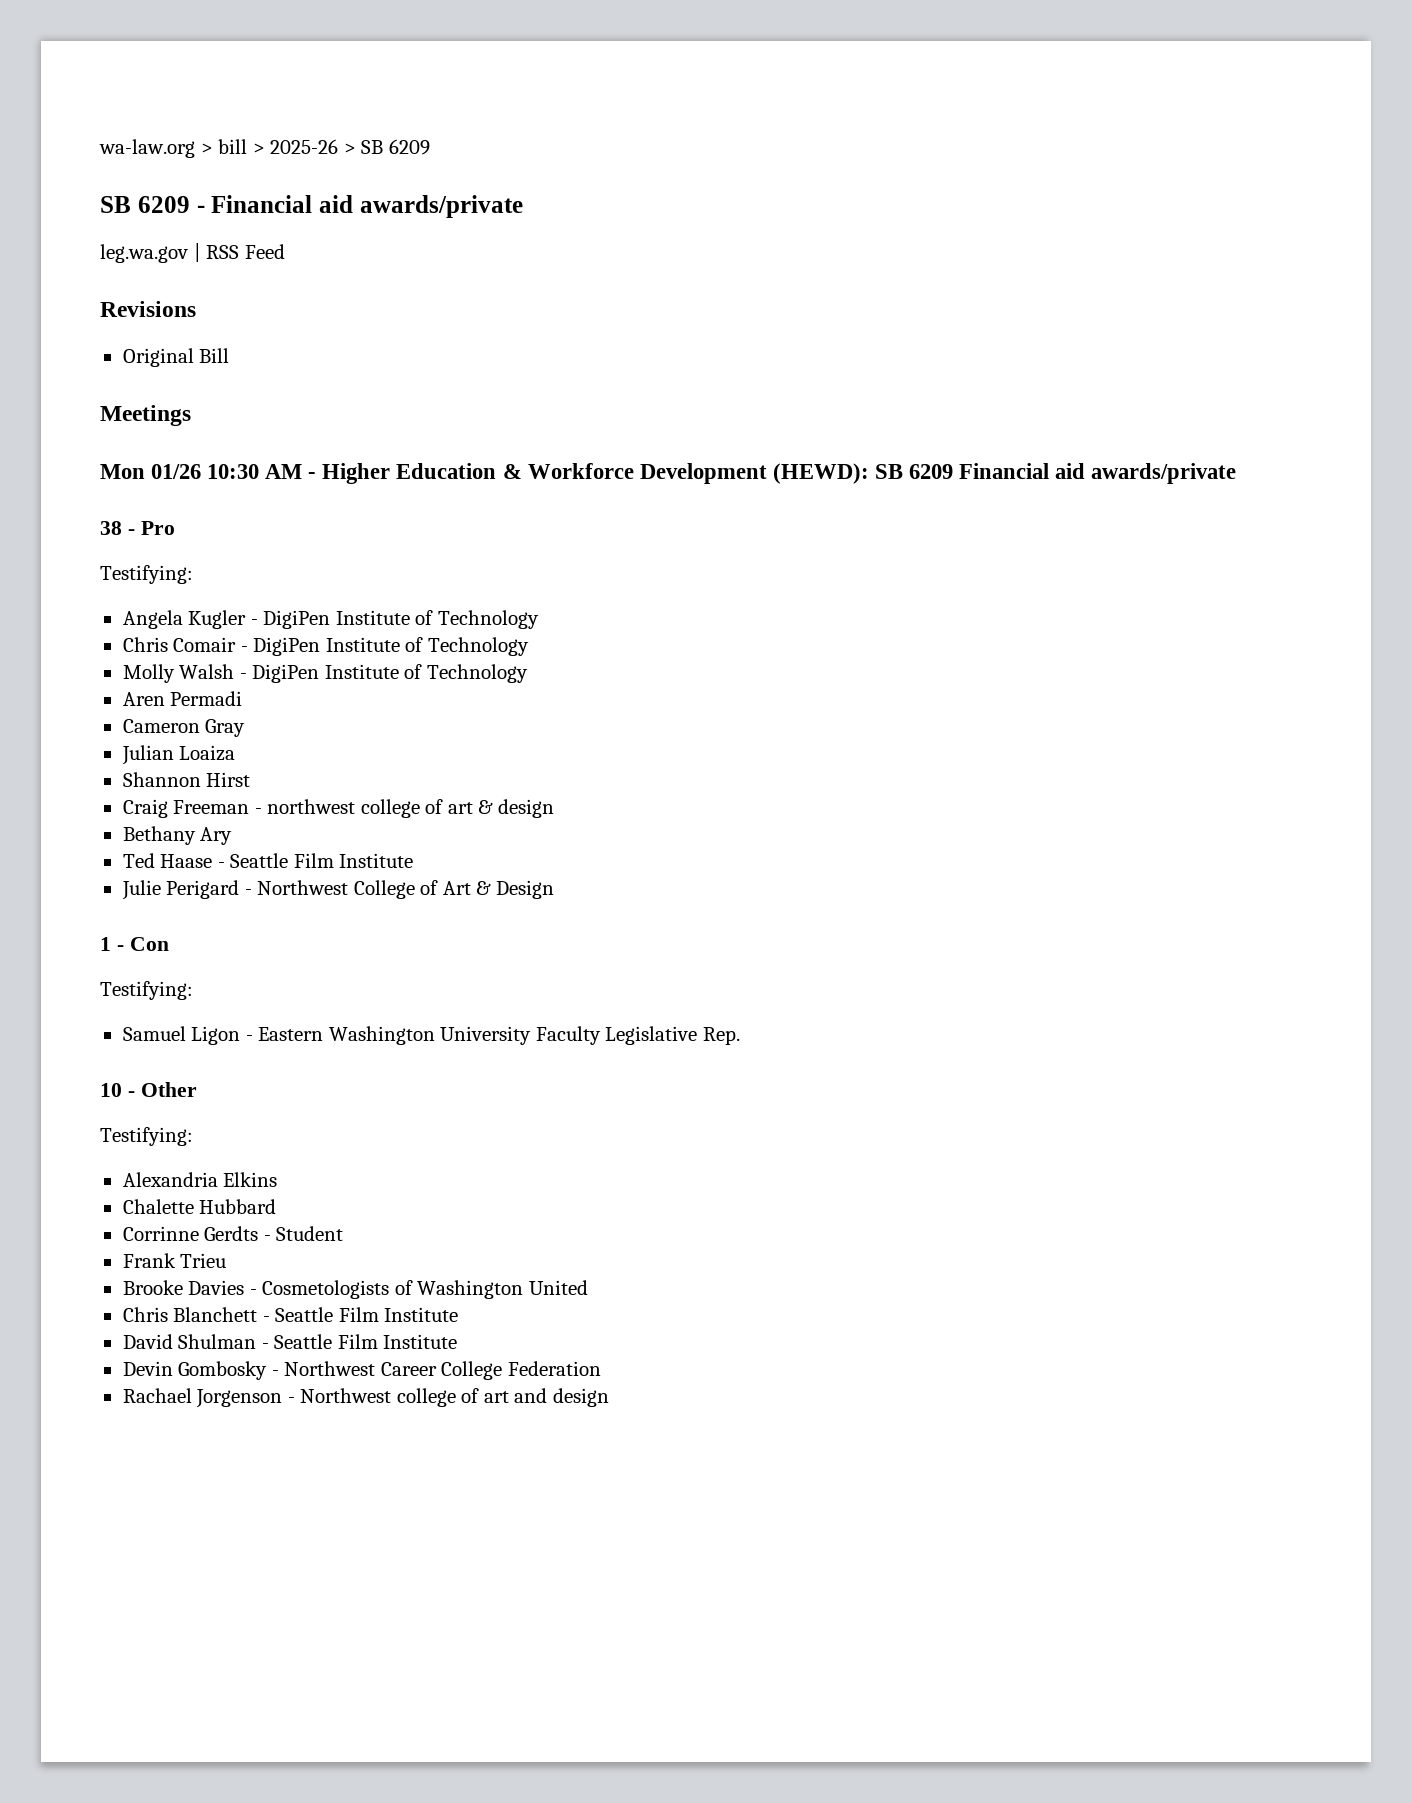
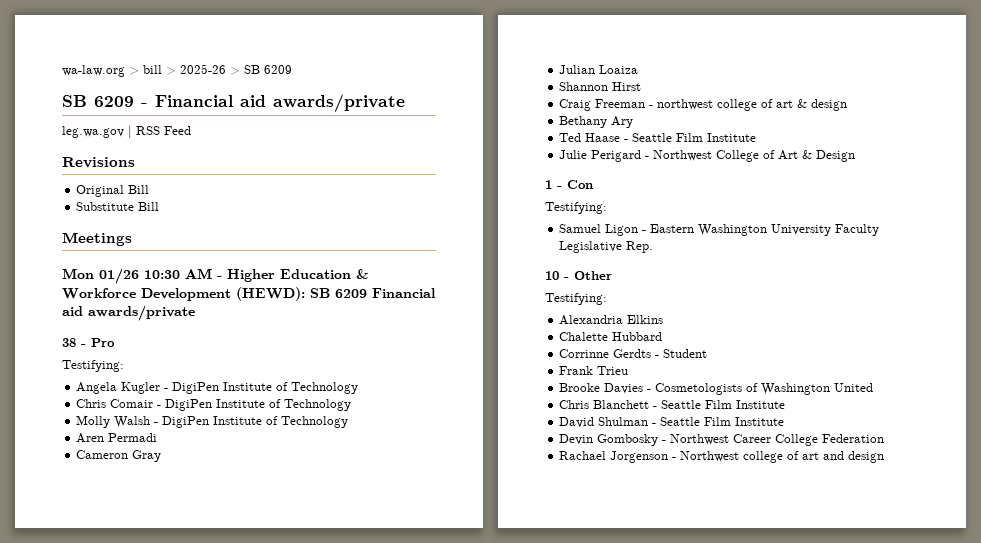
+ Substitute Bill

